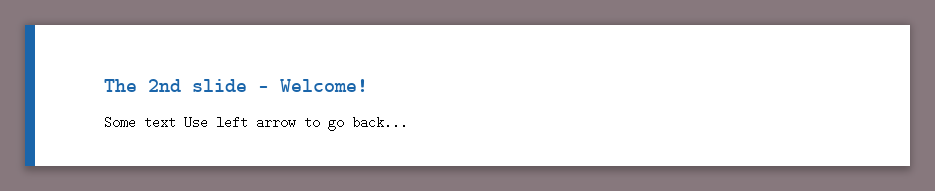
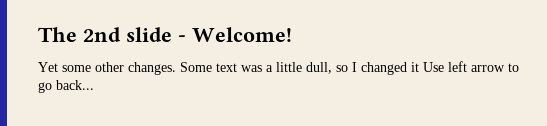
- Some text Use left arrow to go back...
+ Yet some other changes. Some text was a little dull, so I changed it Use left arrow to go back...

